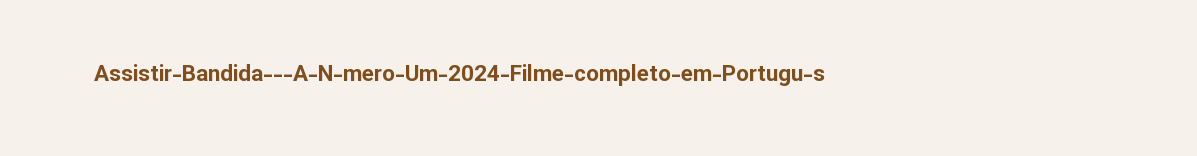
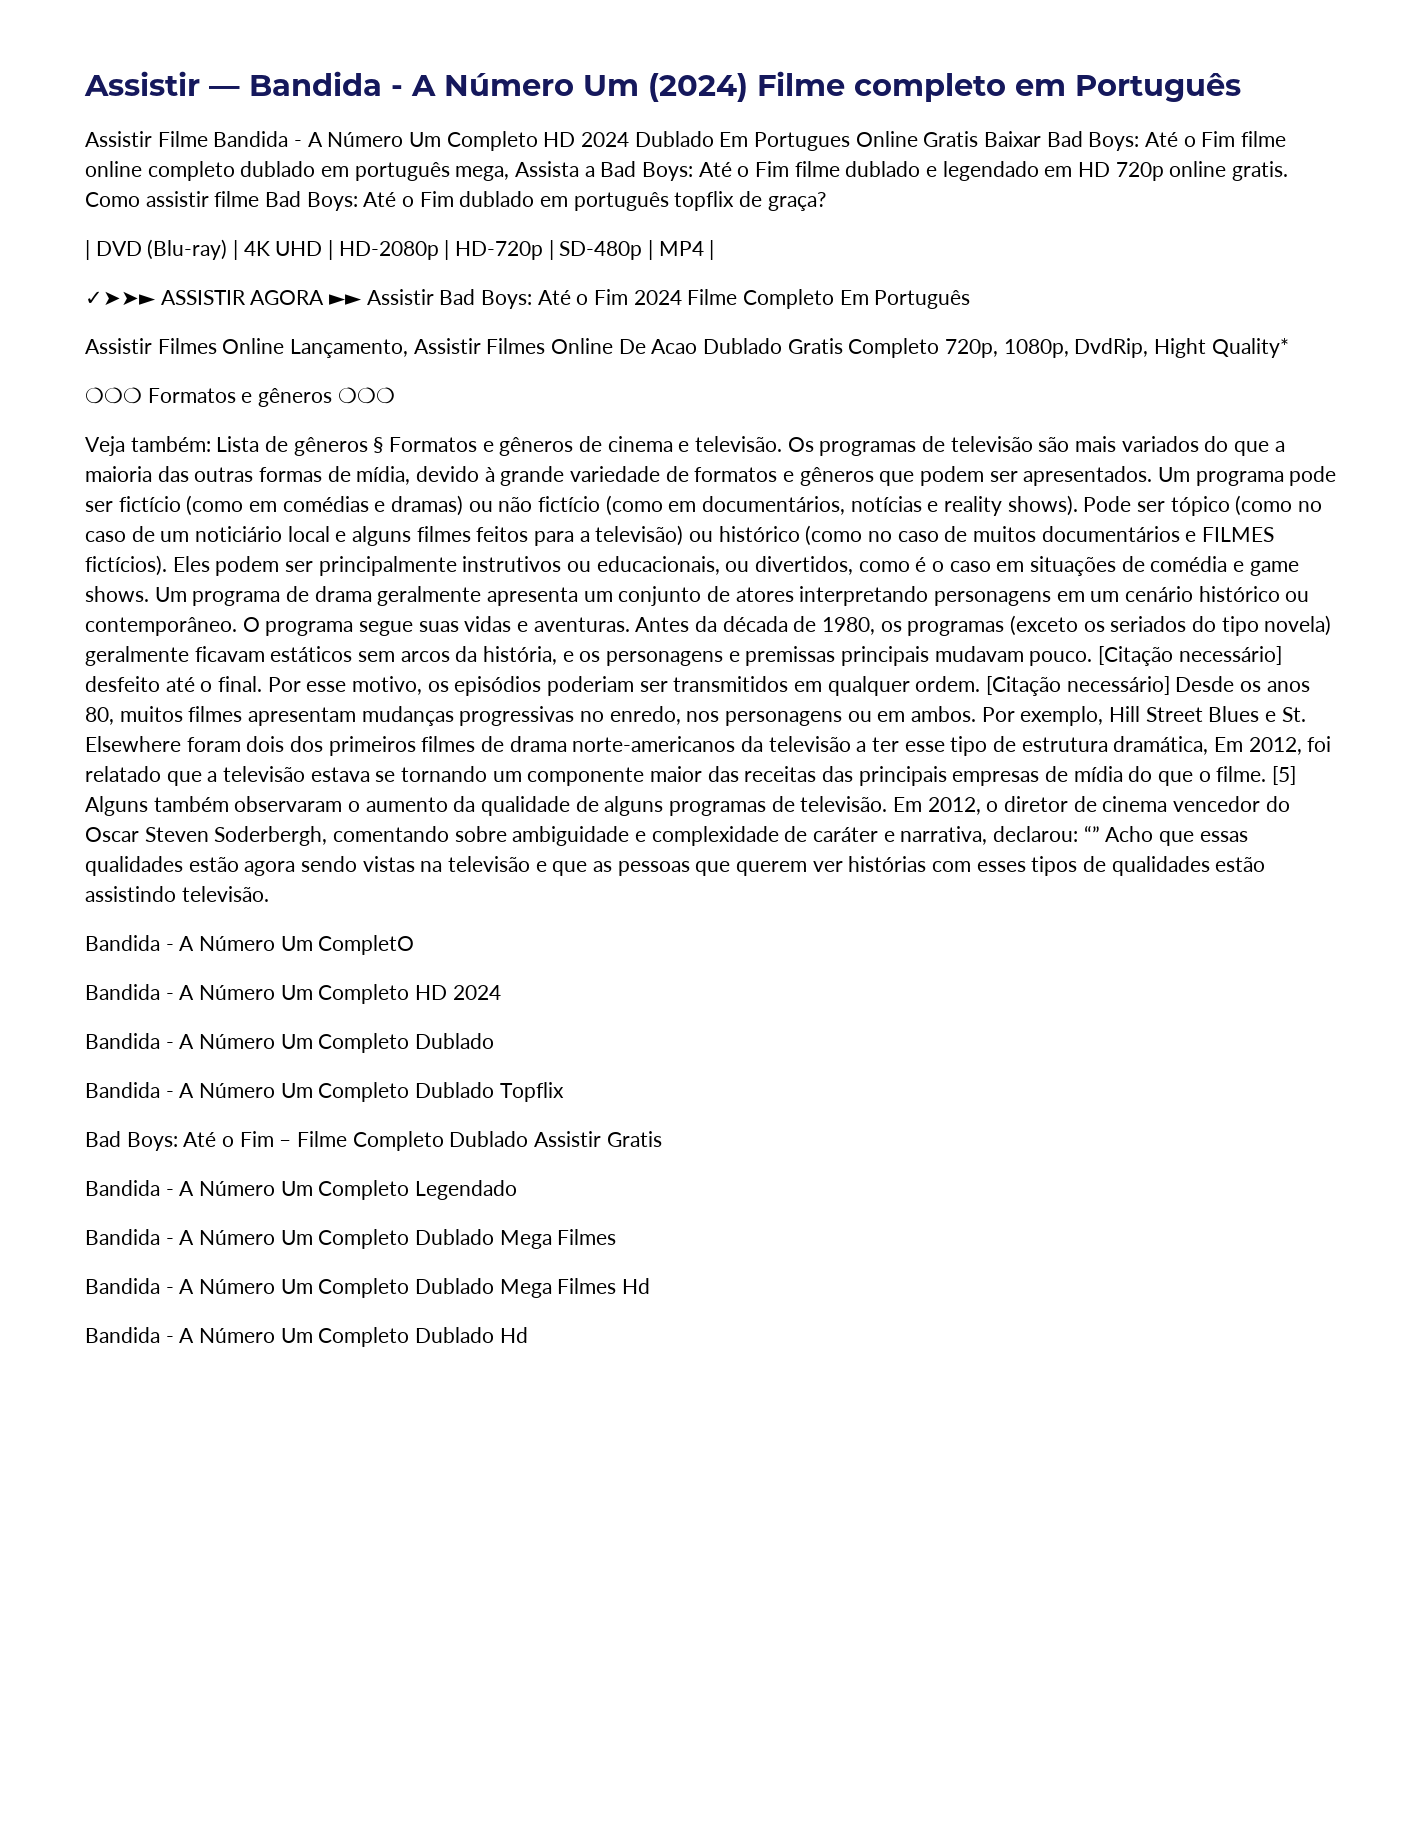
- Assistir-Bandida---A-N-mero-Um-2024-Filme-completo-em-Portugu-s
+ Assistir — Bandida - A Número Um (2024) Filme completo em Português
+ Assistir Filme Bandida - A Número Um Completo HD 2024 Dublado Em Portugues Online Gratis Baixar Bad Boys: Até o Fim filme online completo dublado em português mega, Assista a Bad Boys: Até o Fim filme dublado e legendado em HD 720p online gratis. Como assistir filme Bad Boys: Até o Fim dublado em português topflix de graça?
+ | DVD (Blu-ray) | 4K UHD | HD-2080p | HD-720p | SD-480p | MP4 |
+ ✓➤➤► ASSISTIR AGORA ►► Assistir Bad Boys: Até o Fim 2024 Filme Completo Em Português
+ Assistir Filmes Online Lançamento, Assistir Filmes Online De Acao Dublado Gratis Completo 720p, 1080p, DvdRip, Hight Quality*
+ ❍❍❍ Formatos e gêneros ❍❍❍
+ Veja também: Lista de gêneros § Formatos e gêneros de cinema e televisão. Os programas de televisão são mais variados do que a maioria das outras formas de mídia, devido à grande variedade de formatos e gêneros que podem ser apresentados. Um programa pode ser fictício (como em comédias e dramas) ou não fictício (como em documentários, notícias e reality shows). Pode ser tópico (como no caso de um noticiário local e alguns filmes feitos para a televisão) ou histórico (como no caso de muitos documentários e FILMES fictícios). Eles podem ser principalmente instrutivos ou educacionais, ou divertidos, como é o caso em situações de comédia e game shows. Um programa de drama geralmente apresenta um conjunto de atores interpretando personagens em um cenário histórico ou contemporâneo. O programa segue suas vidas e aventuras. Antes da década de 1980, os programas (exceto os seriados do tipo novela) geralmente ficavam estáticos sem arcos da história, e os personagens e premissas principais mudavam pouco. [Citação necessário] desfeito até o final. Por esse motivo, os episódios poderiam ser transmitidos em qualquer ordem. [Citação necessário] Desde os anos 80, muitos filmes apresentam mudanças progressivas no enredo, nos personagens ou em ambos. Por exemplo, Hill Street Blues e St. Elsewhere foram dois dos primeiros filmes de drama norte-americanos da televisão a ter esse tipo de estrutura dramática, Em 2012, foi relatado que a televisão estava se tornando um componente maior das receitas das principais empresas de mídia do que o filme. [5] Alguns também observaram o aumento da qualidade de alguns programas de televisão. Em 2012, o diretor de cinema vencedor do Oscar Steven Soderbergh, comentando sobre ambiguidade e complexidade de caráter e narrativa, declarou: “” Acho que essas qualidades estão agora sendo vistas na televisão e que as pessoas que querem ver histórias com esses tipos de qualidades estão assistindo televisão.
+ Bandida - A Número Um CompletO
+ Bandida - A Número Um Completo HD 2024
+ Bandida - A Número Um Completo Dublado
+ Bandida - A Número Um Completo Dublado Topflix
+ Bad Boys: Até o Fim – Filme Completo Dublado Assistir Gratis
+ Bandida - A Número Um Completo Legendado
+ Bandida - A Número Um Completo Dublado Mega Filmes
+ Bandida - A Número Um Completo Dublado Mega Filmes Hd
+ Bandida - A Número Um Completo Dublado Hd

